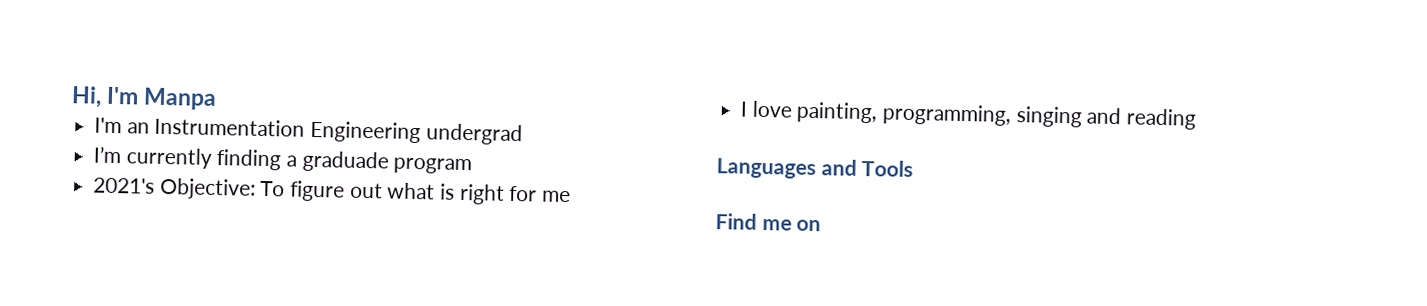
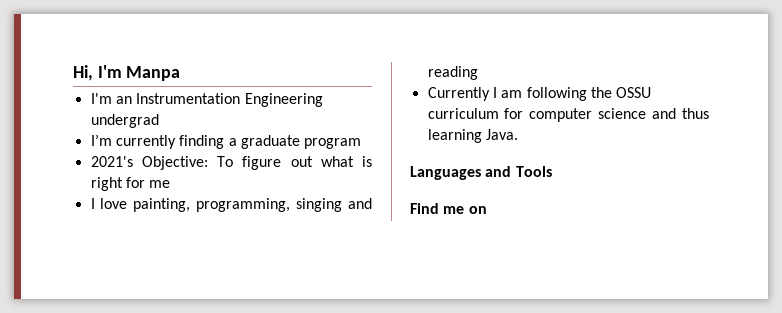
- I’m currently finding a graduade program
+ I’m currently finding a graduate program
+ Currently I am following the OSSU curriculum for computer science and thus learning Java.

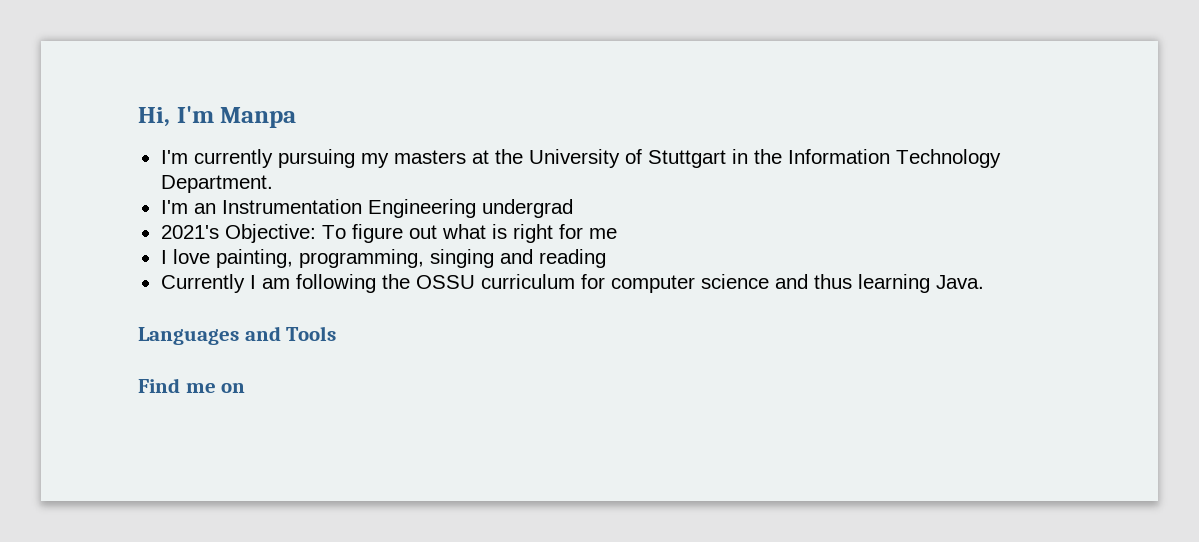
+ I'm currently pursuing my masters at the University of Stuttgart in the Information Technology Department.
- I’m currently finding a graduate program

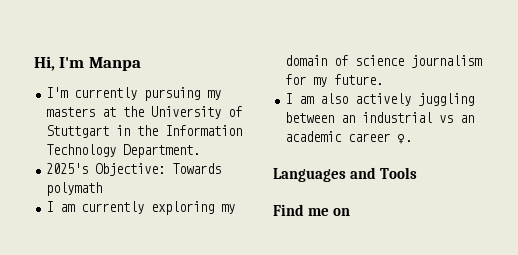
- I'm an Instrumentation Engineering undergrad
- 2021's Objective: To figure out what is right for me
- I love painting, programming, singing and reading
- Currently I am following the OSSU curriculum for computer science and thus learning Java.
+ 2025's Objective: Towards polymath
+ I am currently exploring my domain of science journalism for my future.
+ I am also actively juggling between an industrial vs an academic career ♀.

